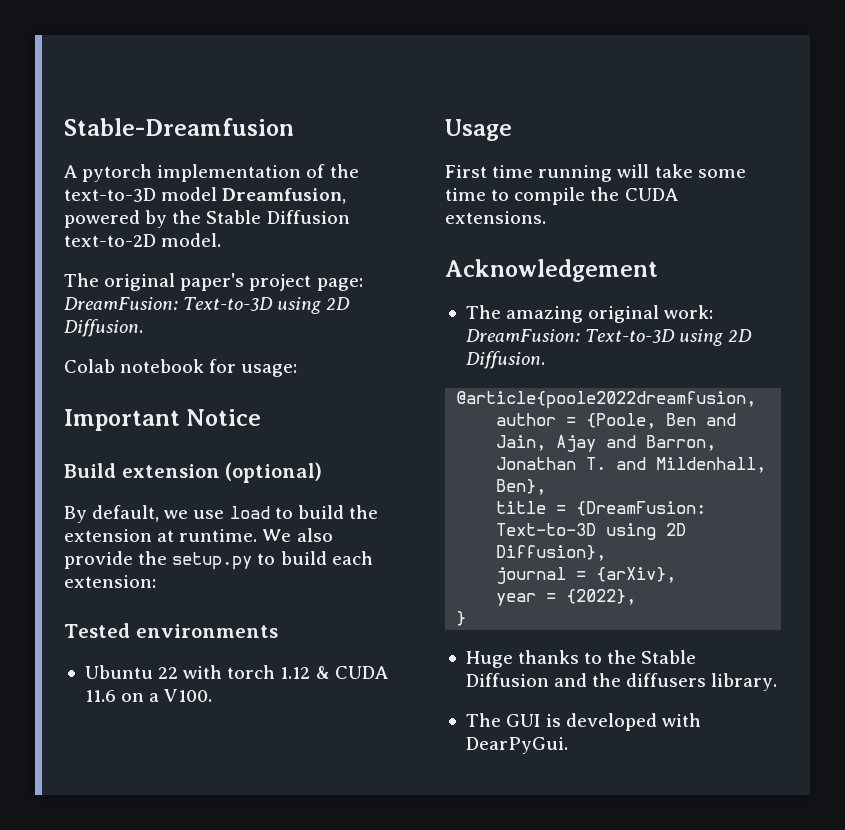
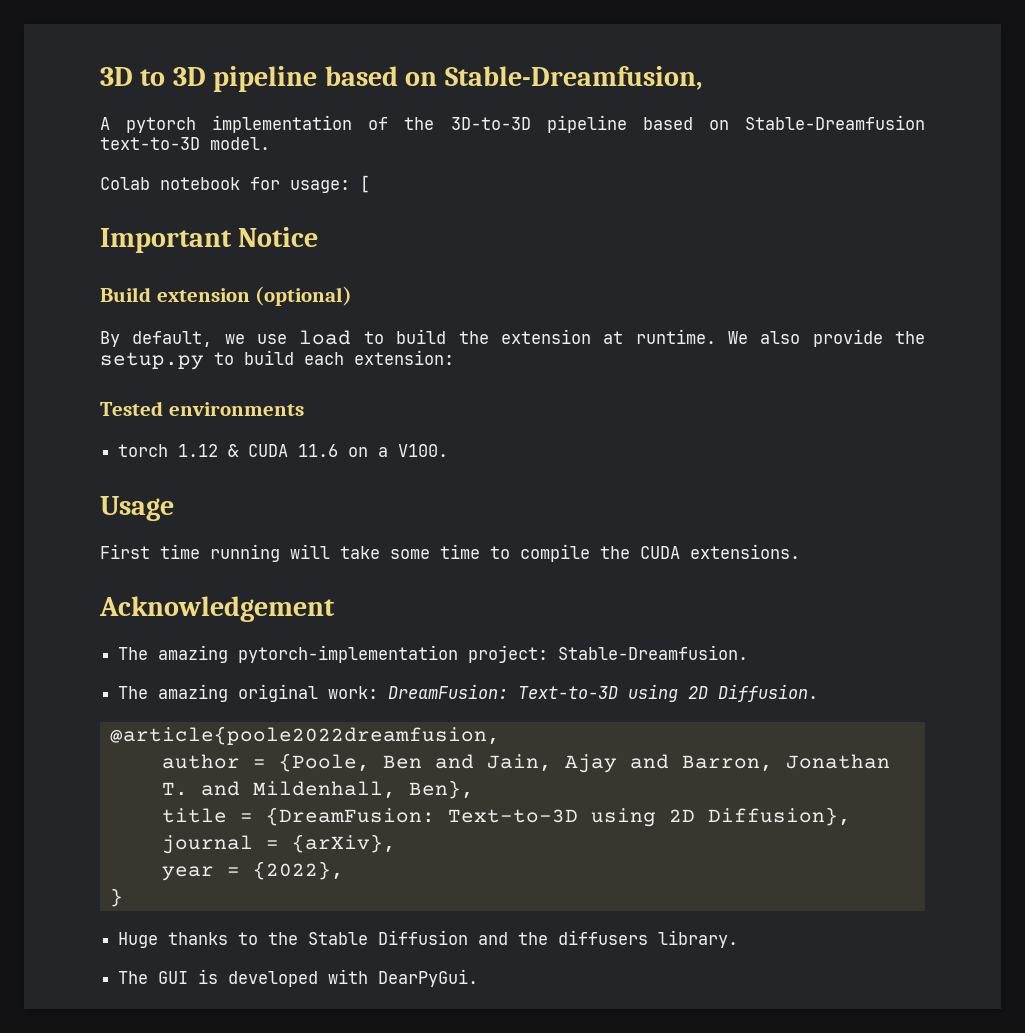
- Stable-Dreamfusion
+ 3D to 3D pipeline based on Stable-Dreamfusion,
- A pytorch implementation of the text-to-3D model Dreamfusion, powered by the Stable Diffusion text-to-2D model.
- The original paper's project page: DreamFusion: Text-to-3D using 2D Diffusion.
+ A pytorch implementation of the 3D-to-3D pipeline based on Stable-Dreamfusion text-to-3D model.
- Colab notebook for usage:
+ Colab notebook for usage: [
- Ubuntu 22 with torch 1.12 & CUDA 11.6 on a V100.
+ torch 1.12 & CUDA 11.6 on a V100.
+ The amazing pytorch-implementation project: Stable-Dreamfusion.

